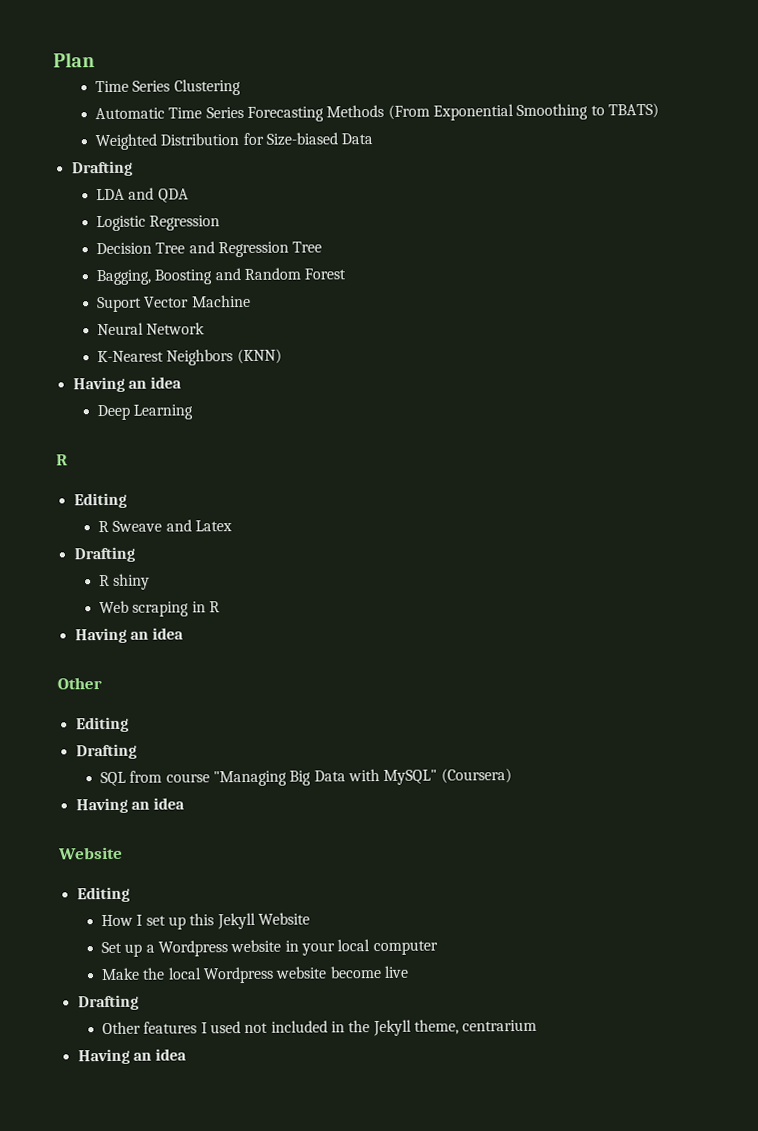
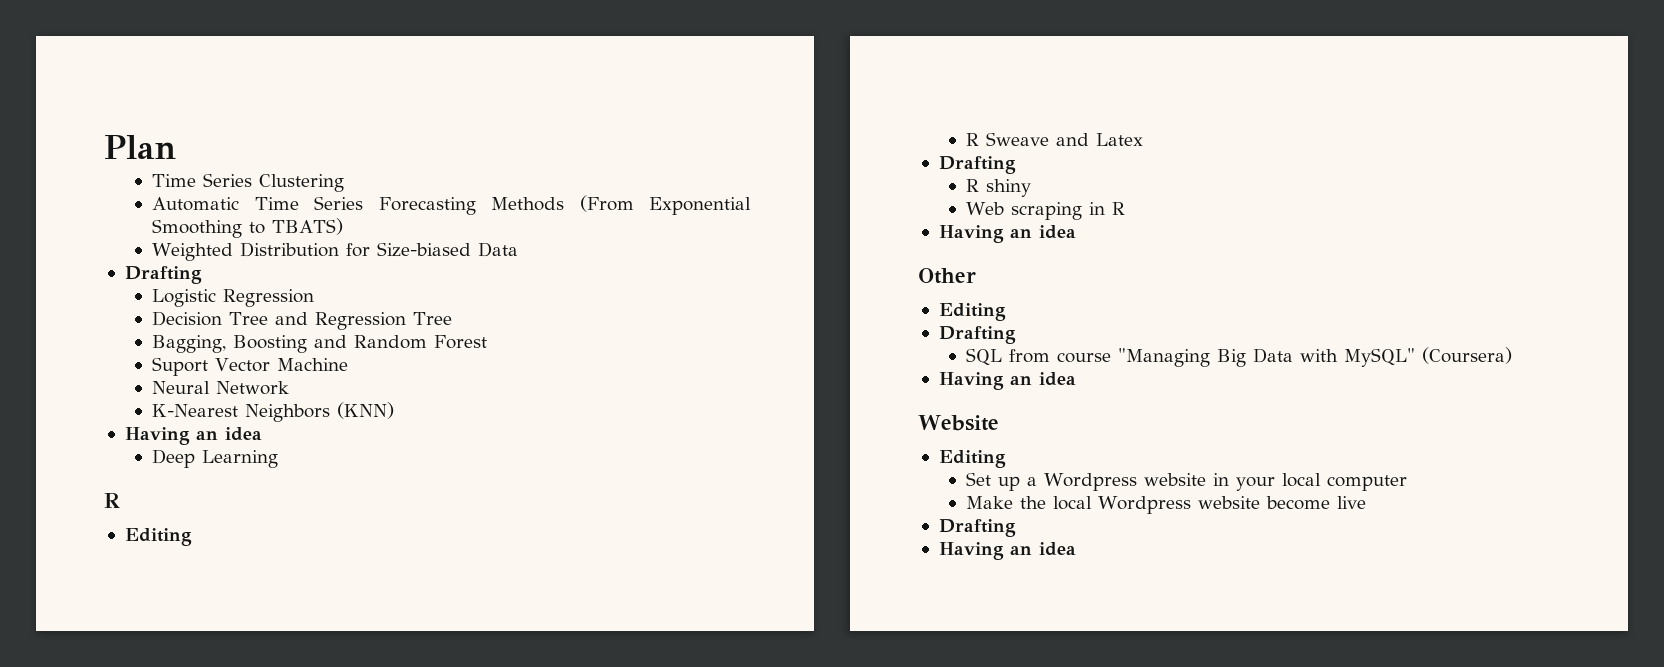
- LDA and QDA
- How I set up this Jekyll Website
- Other features I used not included in the Jekyll theme, centrarium

